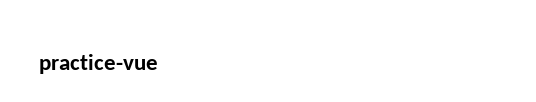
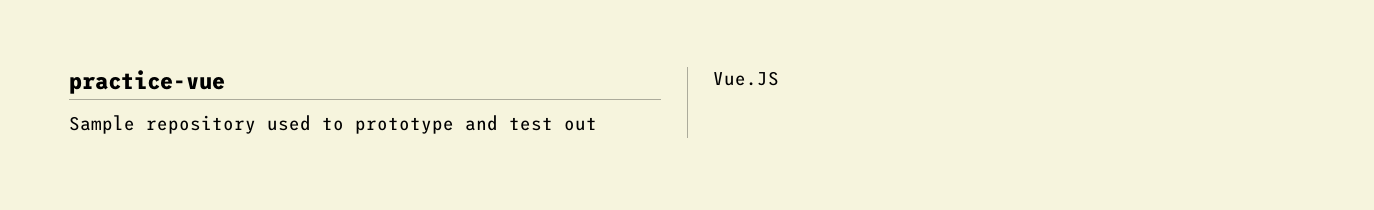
+ Sample repository used to prototype and test out Vue.JS

